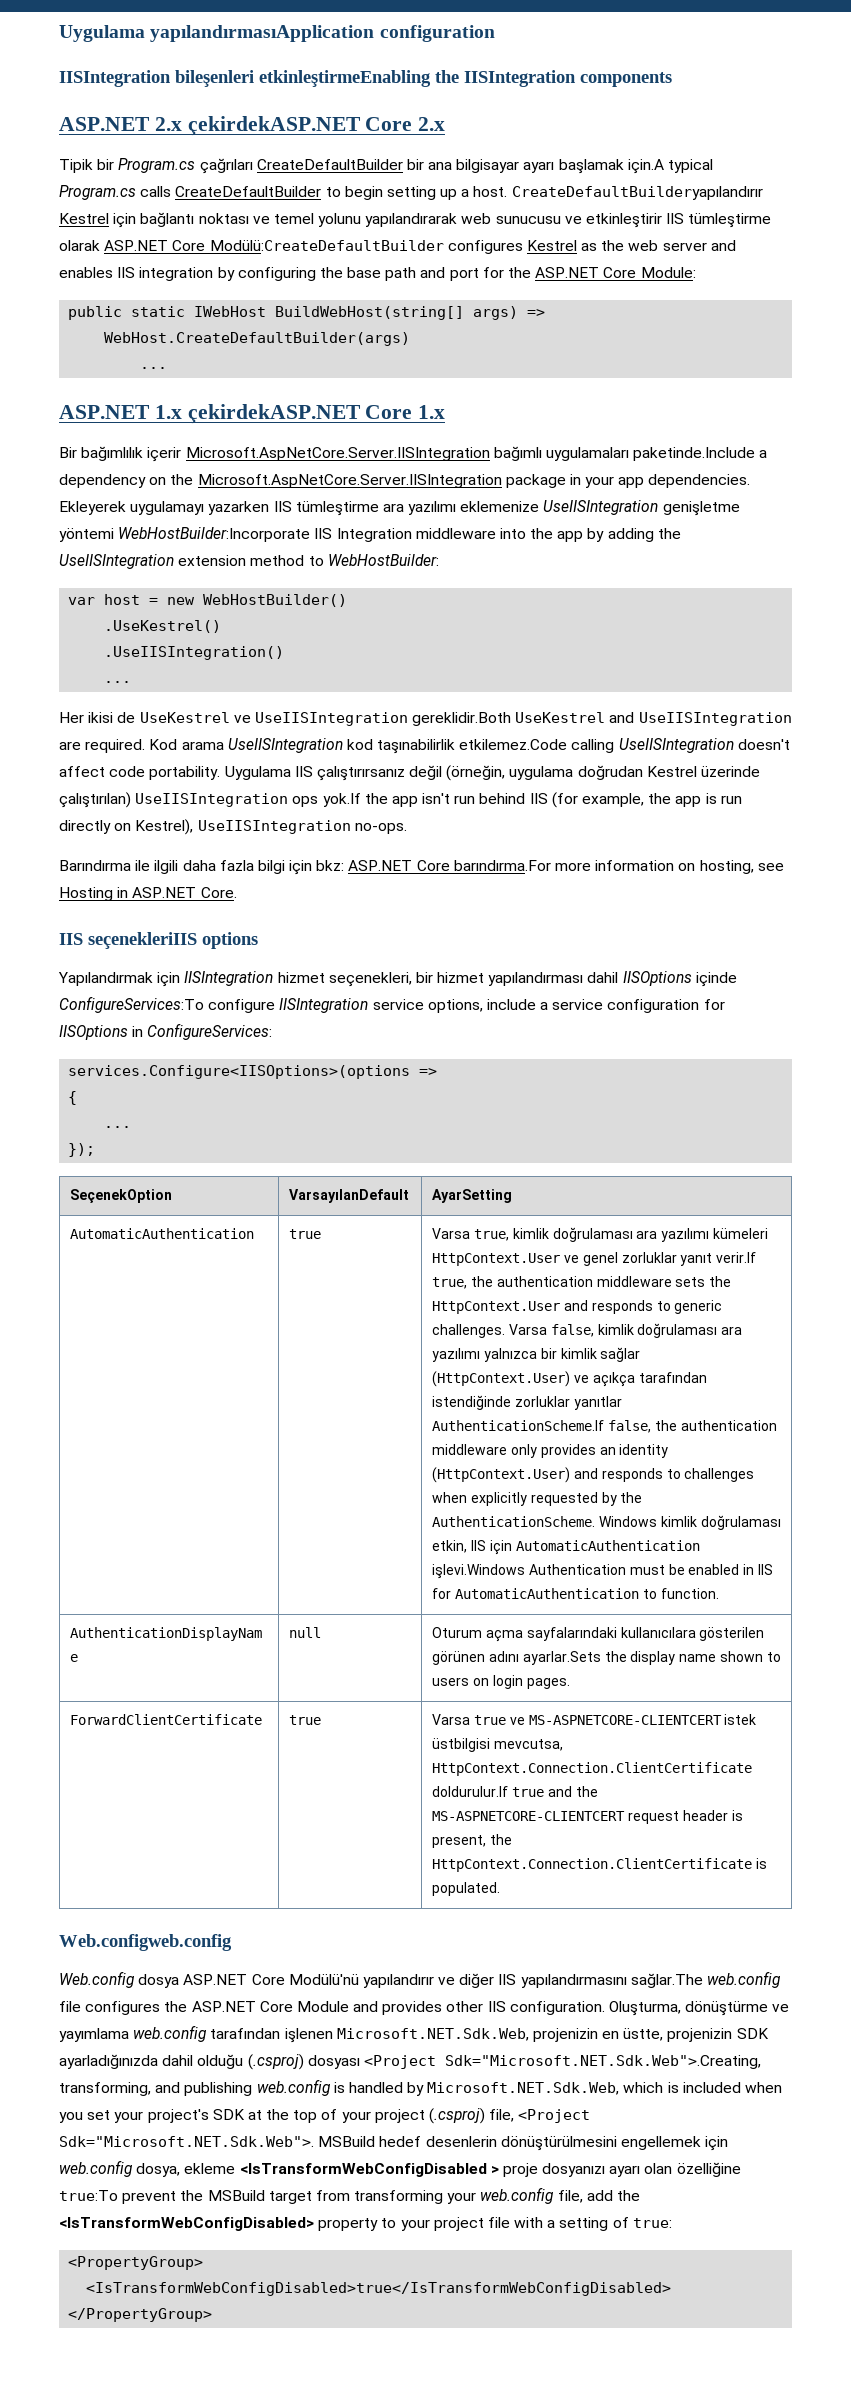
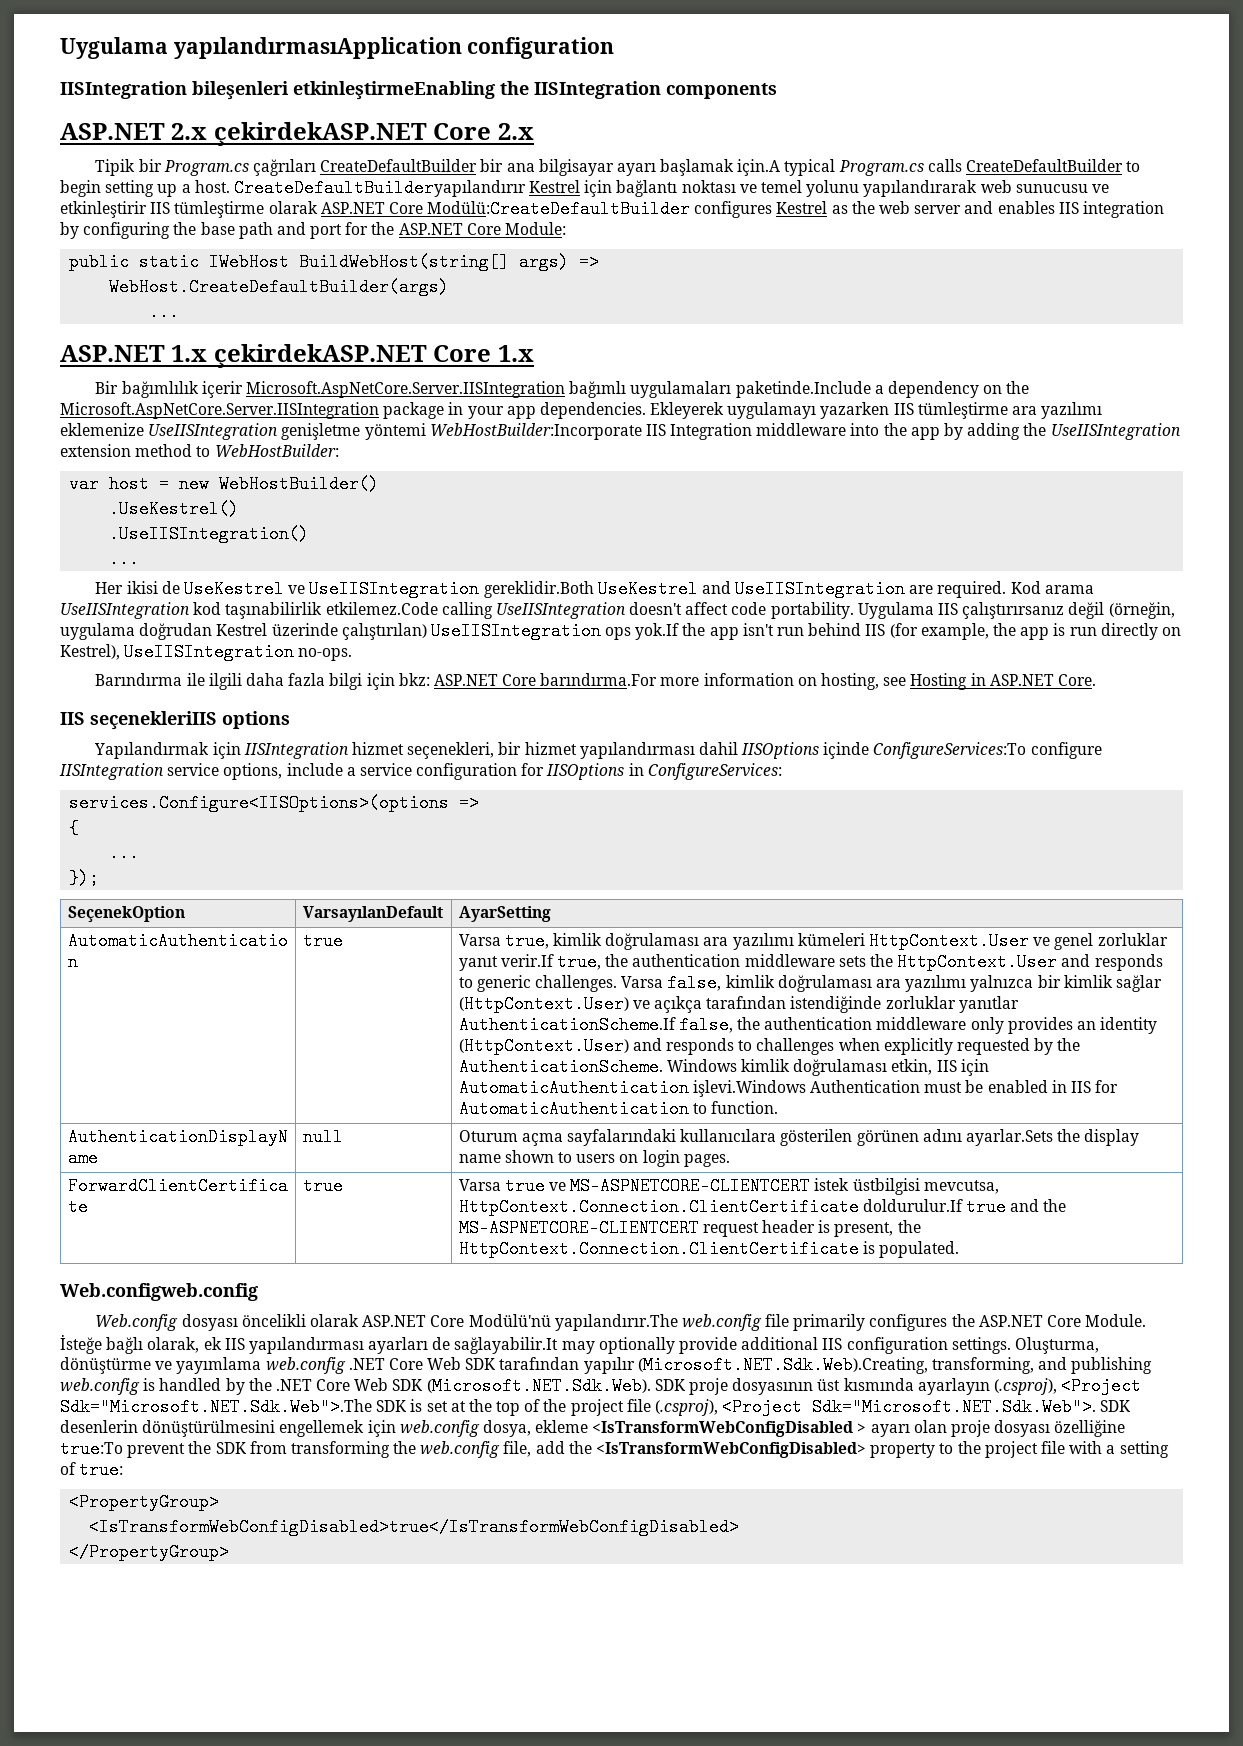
- Web.config dosya ASP.NET Core Modülü'nü yapılandırır ve diğer IIS yapılandırmasını sağlar.The web.config file configures the ASP.NET Core Module and provides other IIS configuration.
+ Web.config dosyası öncelikli olarak ASP.NET Core Modülü'nü yapılandırır.The web.config file primarily configures the ASP.NET Core Module. İsteğe bağlı olarak, ek IIS yapılandırması ayarları de sağlayabilir.It may optionally provide additional IIS configuration settings.
- Oluşturma, dönüştürme ve yayımlama web.config tarafından işlenen Microsoft.NET.Sdk.Web, projenizin en üstte, projenizin SDK ayarladığınızda dahil olduğu (.csproj) dosyası <Project Sdk="Microsoft.NET.Sdk.Web">.Creating, transforming, and publishing web.config is handled by Microsoft.NET.Sdk.Web, which is included when you set your project's SDK at the top of your project (.csproj) file, <Project Sdk="Microsoft.NET.Sdk.Web">. MSBuild hedef desenlerin dönüştürülmesini engellemek için web.config dosya, ekleme <IsTransformWebConfigDisabled > proje dosyanızı ayarı olan özelliğine true:To prevent the MSBuild target from transforming your web.config file, add the <IsTransformWebConfigDisabled> property to your project file with a setting of true:
+ Oluşturma, dönüştürme ve yayımlama web.config .NET Core Web SDK tarafından yapılır (Microsoft.NET.Sdk.Web).Creating, transforming, and publishing web.config is handled by the .NET Core Web SDK (Microsoft.NET.Sdk.Web). SDK proje dosyasının üst kısmında ayarlayın (.csproj), <Project Sdk="Microsoft.NET.Sdk.Web">.The SDK is set at the top of the project file (.csproj), <Project Sdk="Microsoft.NET.Sdk.Web">. SDK desenlerin dönüştürülmesini engellemek için web.config dosya, ekleme <IsTransformWebConfigDisabled > ayarı olan proje dosyası özelliğine true:To prevent the SDK from transforming the web.config file, add the <IsTransformWebConfigDisabled> property to the project file with a setting of true:

